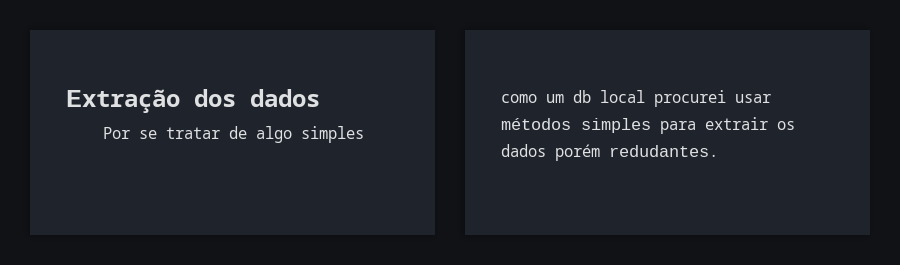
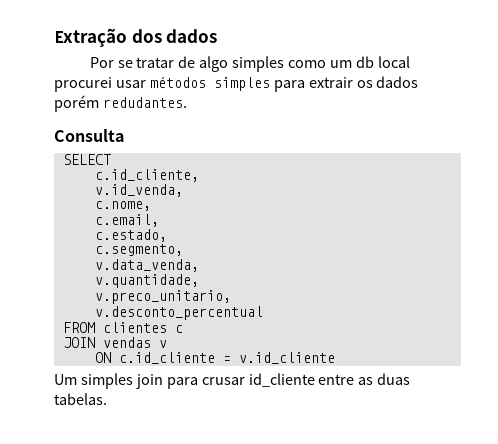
+ Consulta
+ SELECT
+ c.id_cliente,
+ v.id_venda,
+ c.nome,
+ c.email,
+ c.estado,
+ c.segmento,
+ v.data_venda,
+ v.quantidade,
+ v.preco_unitario,
+ v.desconto_percentual
+ FROM clientes c
+ JOIN vendas v
+ ON c.id_cliente = v.id_cliente
+ Um simples join para crusar id_cliente entre as duas tabelas.

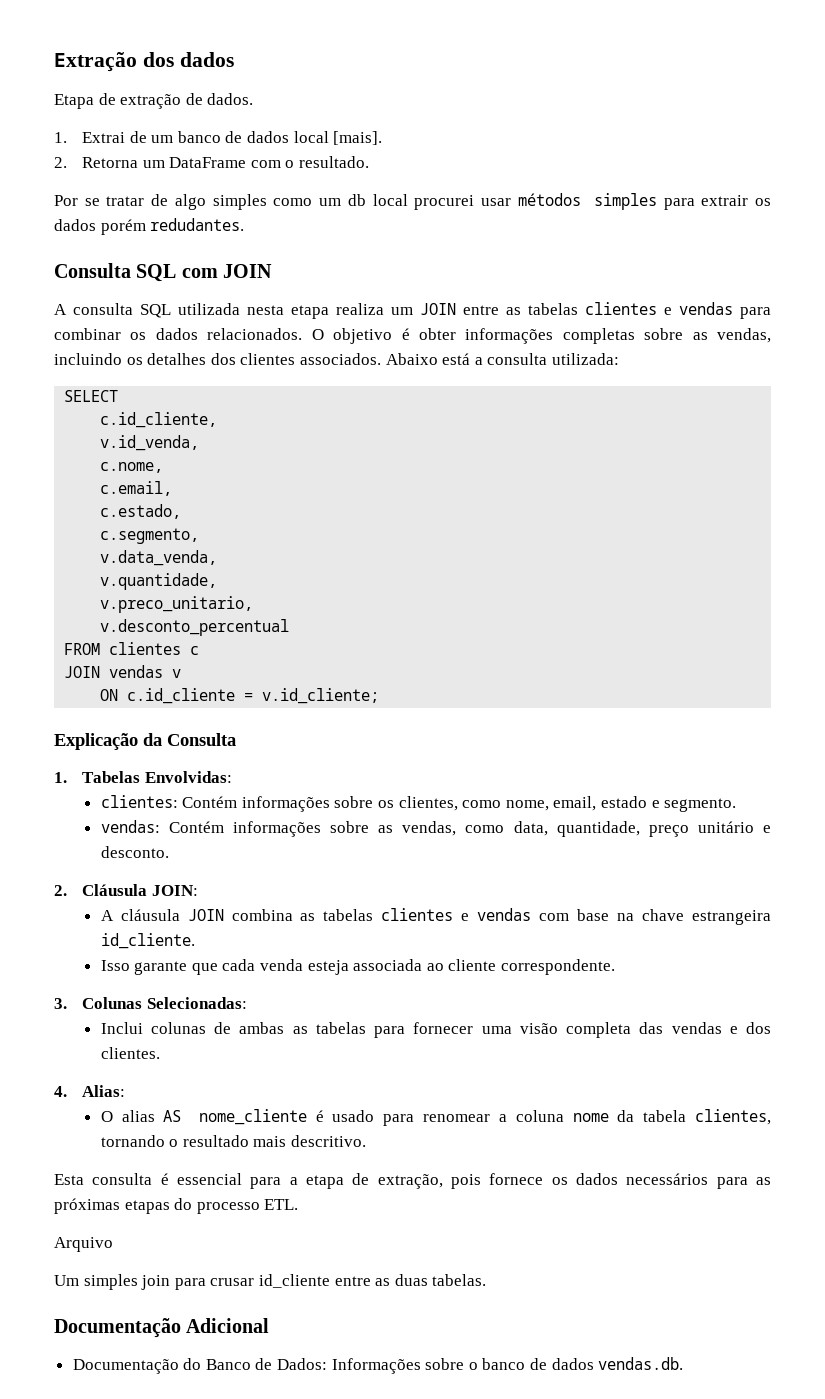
+ Etapa de extração de dados.
+ 1. Extrai de um banco de dados local [mais].
+ 2. Retorna um DataFrame com o resultado.
- Consulta
+ Consulta SQL com JOIN
+ A consulta SQL utilizada nesta etapa realiza um JOIN entre as tabelas clientes e vendas para combinar os dados relacionados. O objetivo é obter informações completas sobre as vendas, incluindo os detalhes dos clientes associados. Abaixo está a consulta utilizada:
- ON c.id_cliente = v.id_cliente
+ ON c.id_cliente = v.id_cliente;
+ Explicação da Consulta
+ 1. Tabelas Envolvidas:
+ clientes: Contém informações sobre os clientes, como nome, email, estado e segmento.
+ vendas: Contém informações sobre as vendas, como data, quantidade, preço unitário e desconto.
+ 2. Cláusula JOIN:
+ A cláusula JOIN combina as tabelas clientes e vendas com base na chave estrangeira id_cliente.
+ Isso garante que cada venda esteja associada ao cliente correspondente.
+ 3. Colunas Selecionadas:
+ Inclui colunas de ambas as tabelas para fornecer uma visão completa das vendas e dos clientes.
+ 4. Alias:
+ O alias AS nome_cliente é usado para renomear a coluna nome da tabela clientes, tornando o resultado mais descritivo.
+ Esta consulta é essencial para a etapa de extração, pois fornece os dados necessários para as próximas etapas do processo ETL.
+ Arquivo
+ Documentação Adicional
+ Documentação do Banco de Dados: Informações sobre o banco de dados vendas.db.

